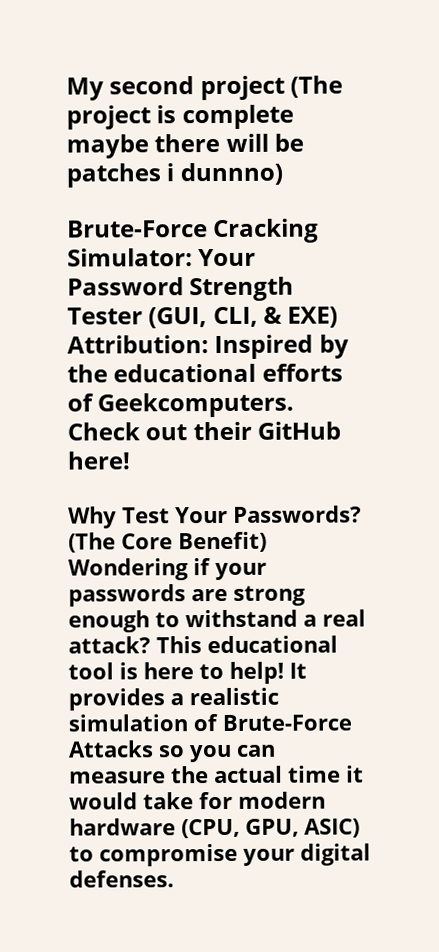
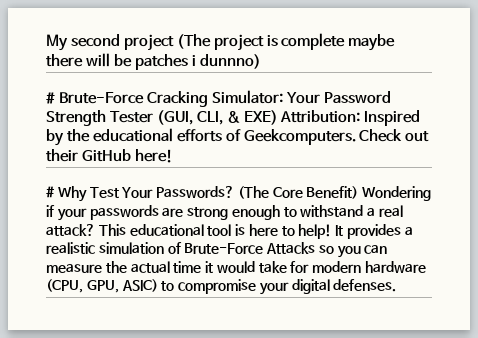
- Brute-Force Cracking Simulator: Your Password Strength Tester (GUI, CLI, & EXE) Attribution: Inspired by the educational efforts of Geekcomputers.
+ # Brute-Force Cracking Simulator: Your Password Strength Tester (GUI, CLI, & EXE) Attribution: Inspired by the educational efforts of Geekcomputers.
- Why Test Your Passwords?
+ # Why Test Your Passwords?

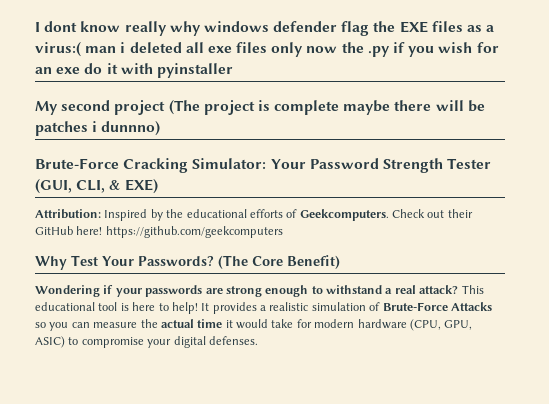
+ I dont know really why windows defender flag the EXE files as a virus:( man i deleted all exe files only now the .py if you wish for an exe do it with pyinstaller
- # Brute-Force Cracking Simulator: Your Password Strength Tester (GUI, CLI, & EXE) Attribution: Inspired by the educational efforts of Geekcomputers.
+ Brute-Force Cracking Simulator: Your Password Strength Tester (GUI, CLI, & EXE)
+ Attribution: Inspired by the educational efforts of Geekcomputers.
- Check out their GitHub here!
- # Why Test Your Passwords?
+ Check out their GitHub here! https://github.com/geekcomputers
+ Why Test Your Passwords?
- (The Core Benefit) Wondering if your passwords are strong enough to withstand a real attack?
+ (The Core Benefit)
+ Wondering if your passwords are strong enough to withstand a real attack?

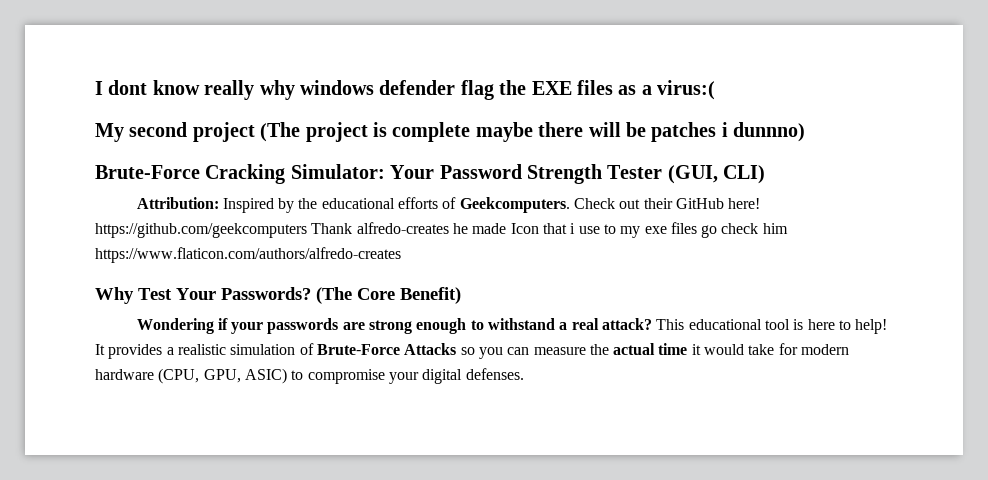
- I dont know really why windows defender flag the EXE files as a virus:( man i deleted all exe files only now the .py if you wish for an exe do it with pyinstaller
+ I dont know really why windows defender flag the EXE files as a virus:(
- Brute-Force Cracking Simulator: Your Password Strength Tester (GUI, CLI, & EXE)
+ Brute-Force Cracking Simulator: Your Password Strength Tester (GUI, CLI)
- Check out their GitHub here! https://github.com/geekcomputers
+ Check out their GitHub here! https://github.com/geekcomputers Thank alfredo-creates he made Icon that i use to my exe files go check him https://www.flaticon.com/authors/alfredo-creates

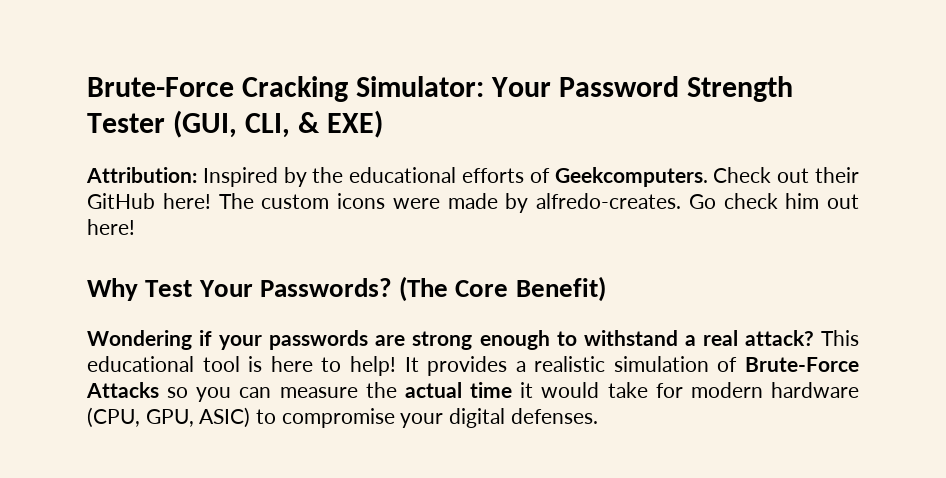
- I dont know really why windows defender flag the EXE files as a virus:(
- My second project (The project is complete maybe there will be patches i dunnno)
- Brute-Force Cracking Simulator: Your Password Strength Tester (GUI, CLI)
+ Brute-Force Cracking Simulator: Your Password Strength Tester (GUI, CLI, & EXE)
- Check out their GitHub here! https://github.com/geekcomputers Thank alfredo-creates he made Icon that i use to my exe files go check him https://www.flaticon.com/authors/alfredo-creates
+ Check out their GitHub here! The custom icons were made by alfredo-creates. Go check him out here!

